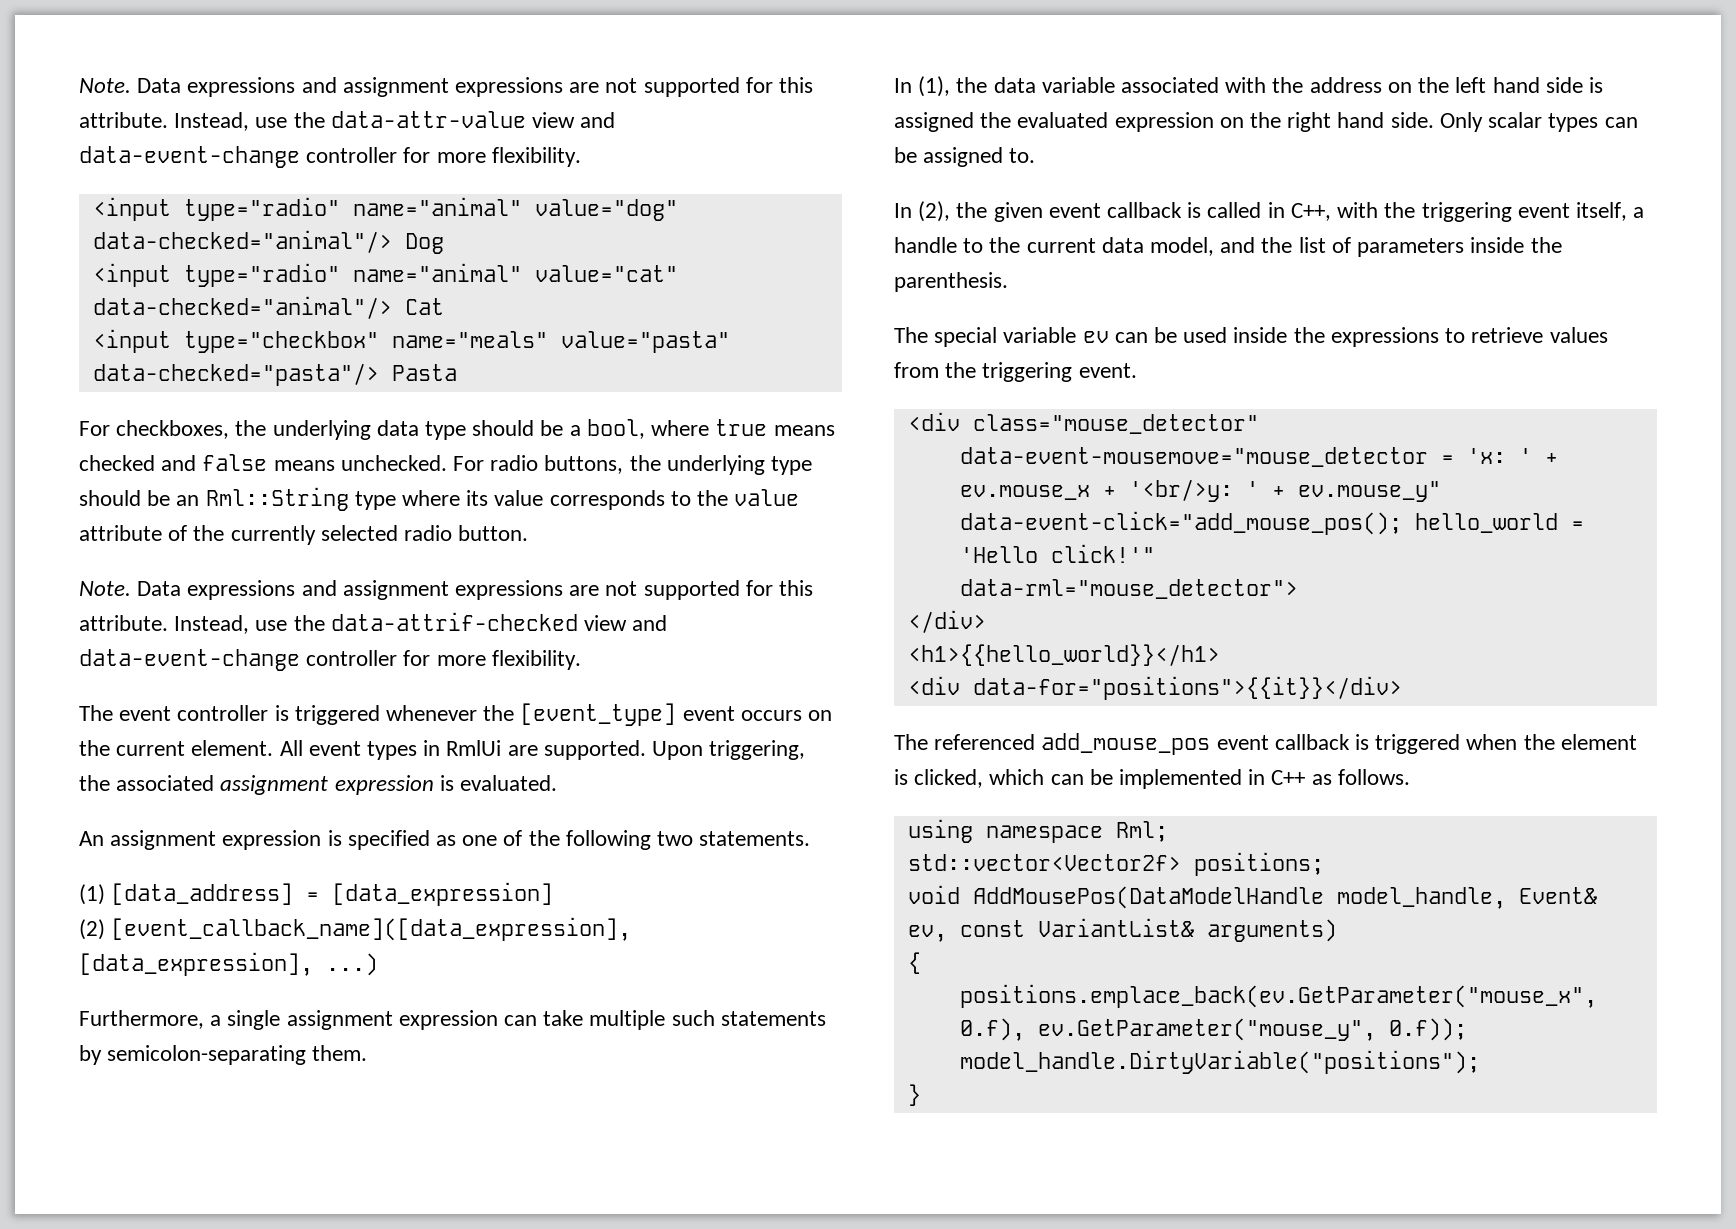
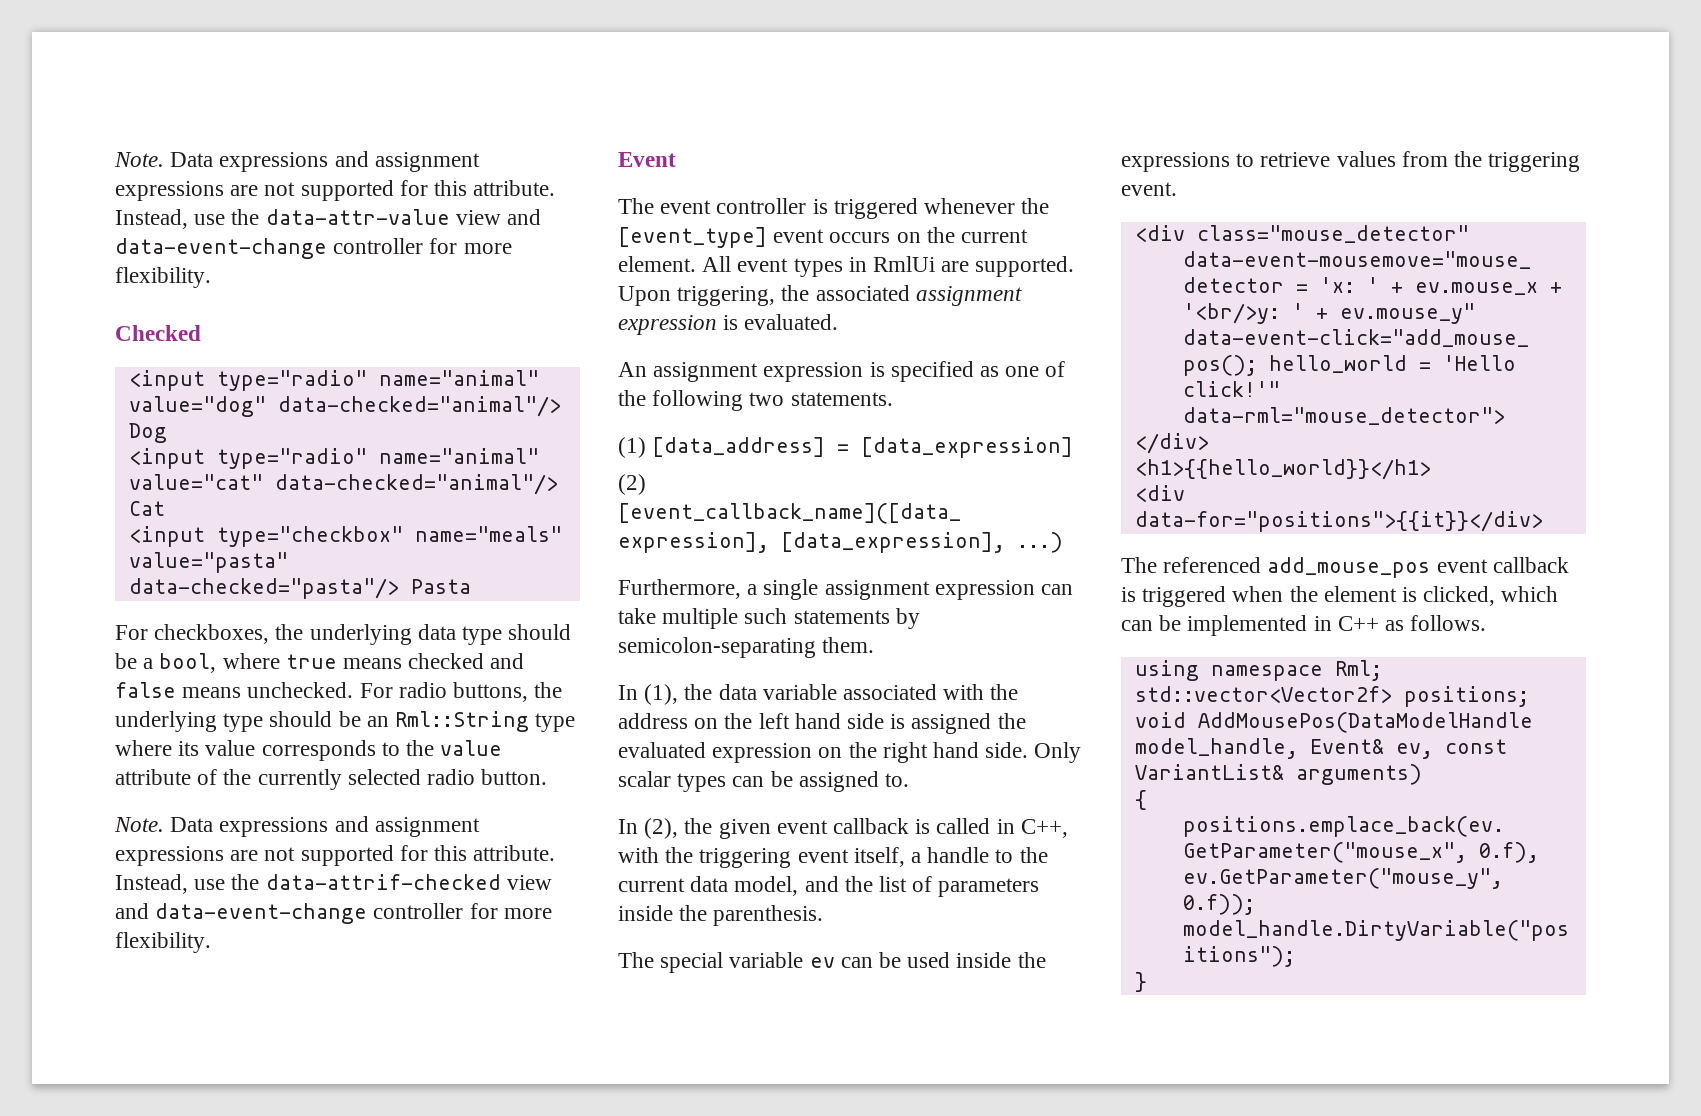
+ Checked
+ Event

